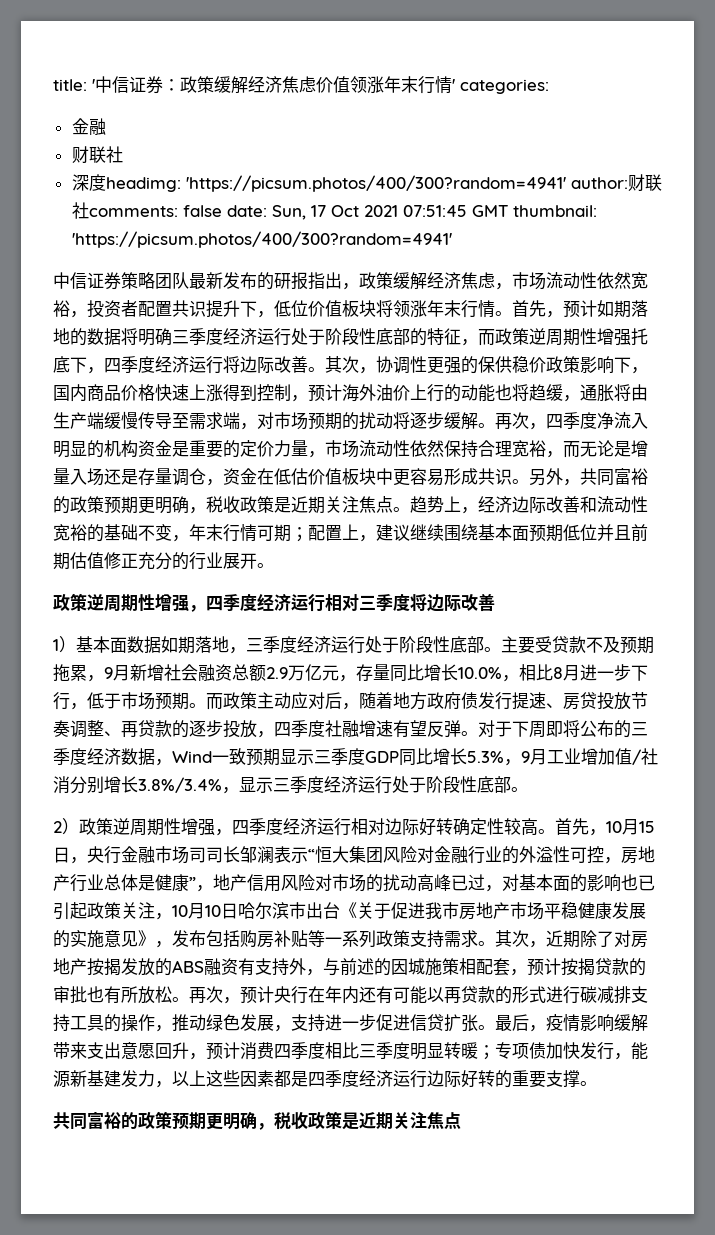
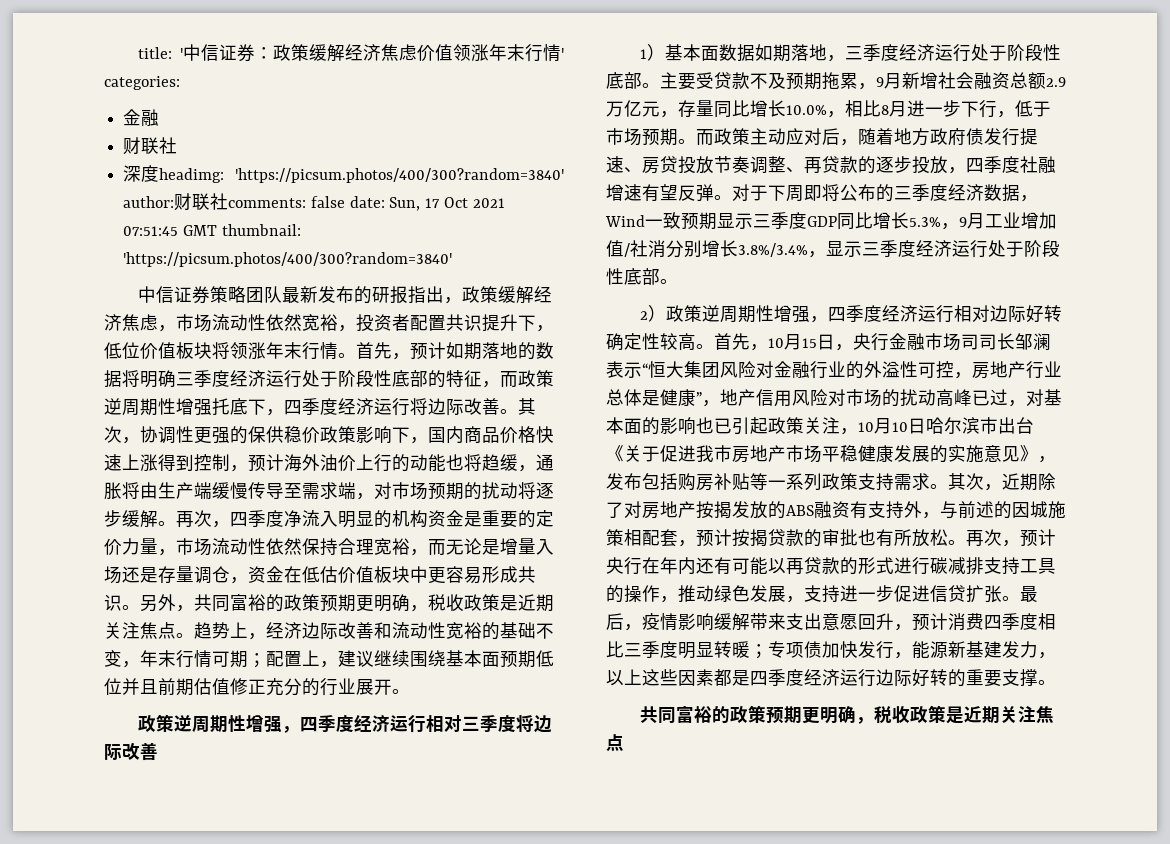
- 深度headimg: 'https://picsum.photos/400/300?random=4941' author:财联社comments: false date: Sun, 17 Oct 2021 07:51:45 GMT thumbnail: 'https://picsum.photos/400/300?random=4941'
+ 深度headimg: 'https://picsum.photos/400/300?random=3840' author:财联社comments: false date: Sun, 17 Oct 2021 07:51:45 GMT thumbnail: 'https://picsum.photos/400/300?random=3840'

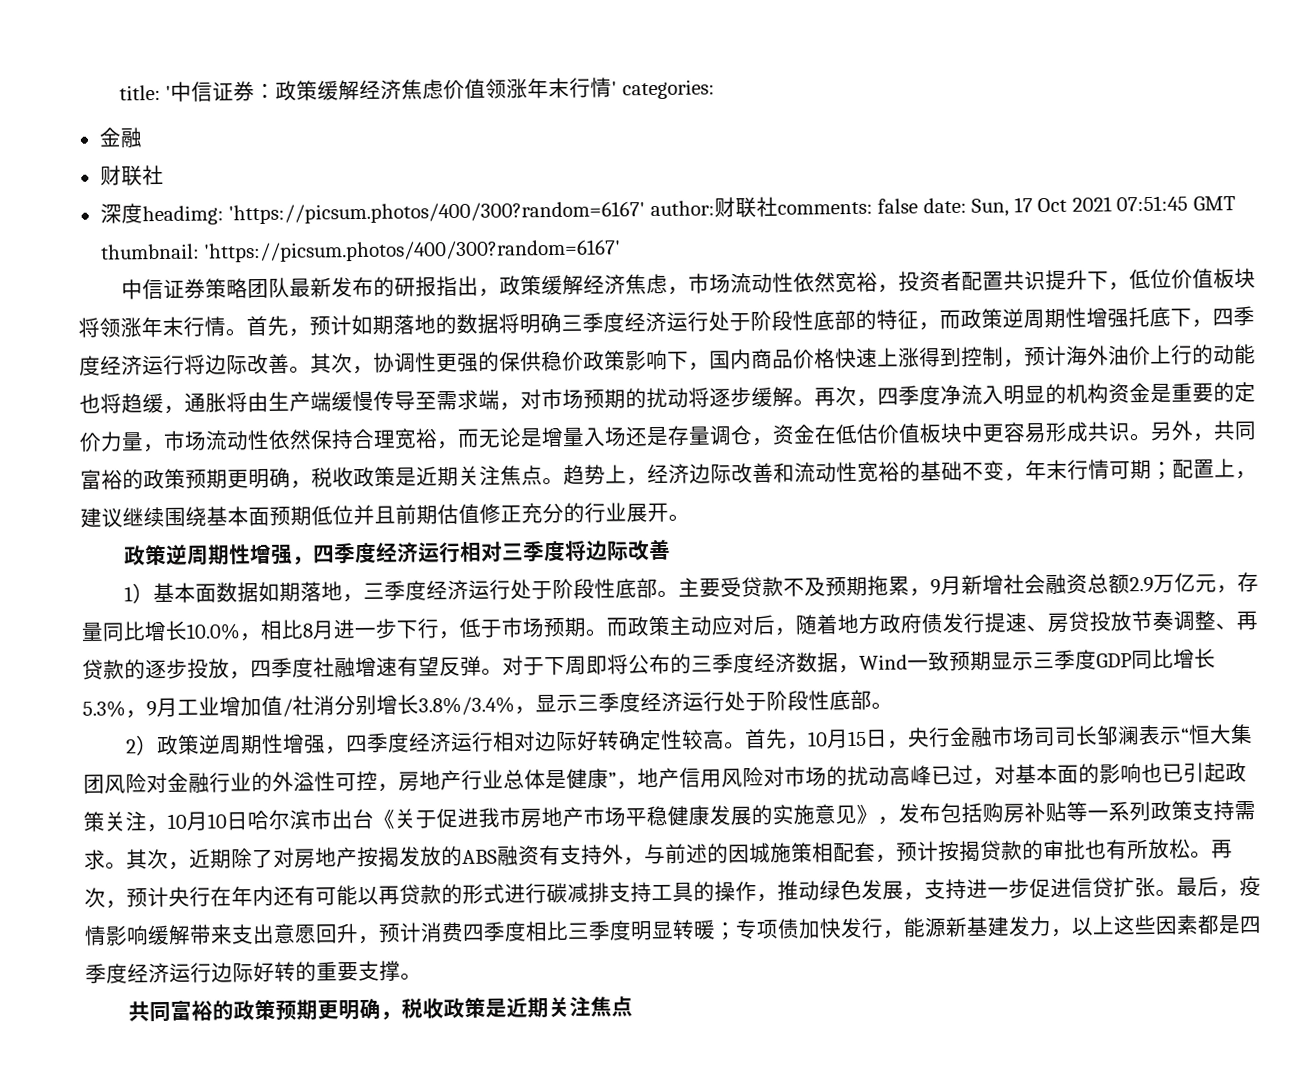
- 深度headimg: 'https://picsum.photos/400/300?random=3840' author:财联社comments: false date: Sun, 17 Oct 2021 07:51:45 GMT thumbnail: 'https://picsum.photos/400/300?random=3840'
+ 深度headimg: 'https://picsum.photos/400/300?random=6167' author:财联社comments: false date: Sun, 17 Oct 2021 07:51:45 GMT thumbnail: 'https://picsum.photos/400/300?random=6167'

